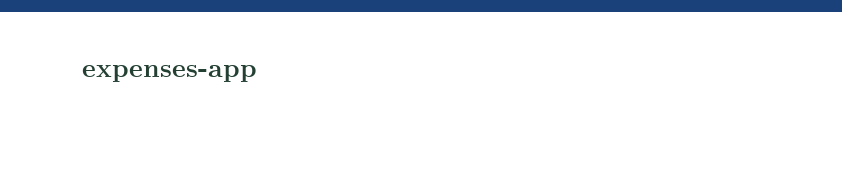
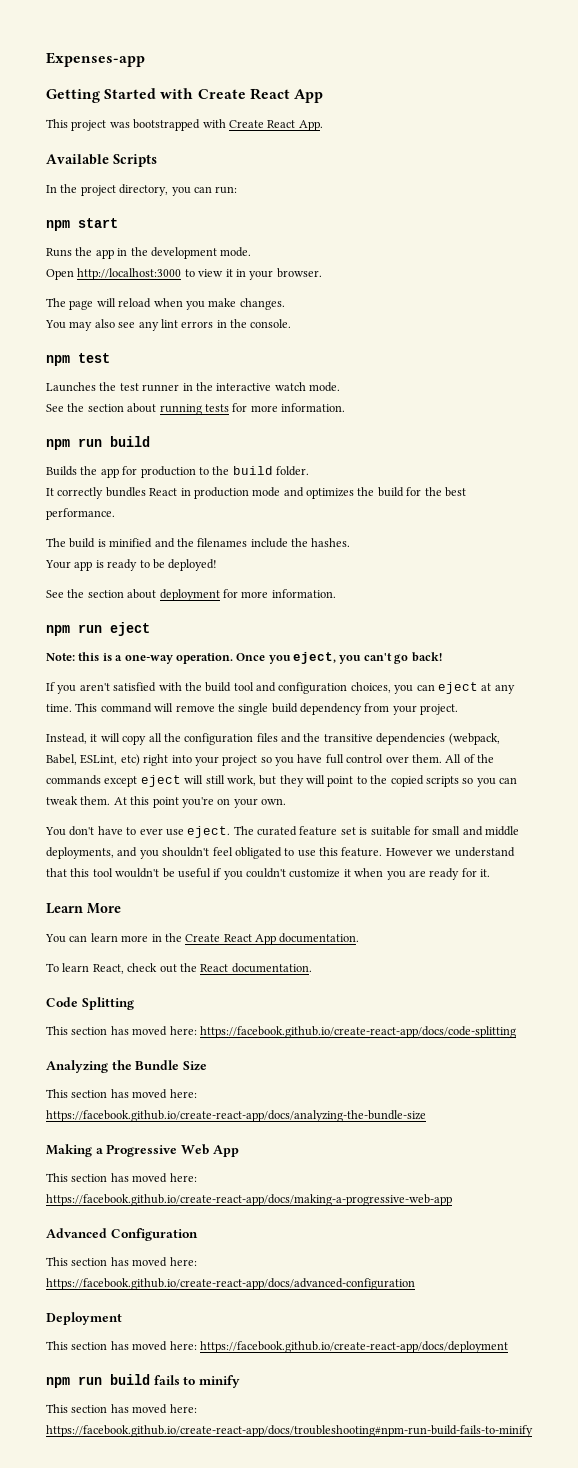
- expenses-app
+ Expenses-app
+ Getting Started with Create React App
+ This project was bootstrapped with Create React App.
+ Available Scripts
+ In the project directory, you can run:
+ npm start
+ Runs the app in the development mode.
+ Open http://localhost:3000 to view it in your browser.
+ The page will reload when you make changes.
+ You may also see any lint errors in the console.
+ npm test
+ Launches the test runner in the interactive watch mode.
+ See the section about running tests for more information.
+ npm run build
+ Builds the app for production to the build folder.
+ It correctly bundles React in production mode and optimizes the build for the best performance.
+ The build is minified and the filenames include the hashes.
+ Your app is ready to be deployed!
+ See the section about deployment for more information.
+ npm run eject
+ Note: this is a one-way operation. Once you eject, you can't go back!
+ If you aren't satisfied with the build tool and configuration choices, you can eject at any time. This command will remove the single build dependency from your project.
+ Instead, it will copy all the configuration files and the transitive dependencies (webpack, Babel, ESLint, etc) right into your project so you have full control over them. All of the commands except eject will still work, but they will point to the copied scripts so you can tweak them. At this point you're on your own.
+ You don't have to ever use eject. The curated feature set is suitable for small and middle deployments, and you shouldn't feel obligated to use this feature. However we understand that this tool wouldn't be useful if you couldn't customize it when you are ready for it.
+ Learn More
+ You can learn more in the Create React App documentation.
+ To learn React, check out the React documentation.
+ Code Splitting
+ This section has moved here: https://facebook.github.io/create-react-app/docs/code-splitting
+ Analyzing the Bundle Size
+ This section has moved here: https://facebook.github.io/create-react-app/docs/analyzing-the-bundle-size
+ Making a Progressive Web App
+ This section has moved here: https://facebook.github.io/create-react-app/docs/making-a-progressive-web-app
+ Advanced Configuration
+ This section has moved here: https://facebook.github.io/create-react-app/docs/advanced-configuration
+ Deployment
+ This section has moved here: https://facebook.github.io/create-react-app/docs/deployment
+ npm run build fails to minify
+ This section has moved here: https://facebook.github.io/create-react-app/docs/troubleshooting#npm-run-build-fails-to-minify

